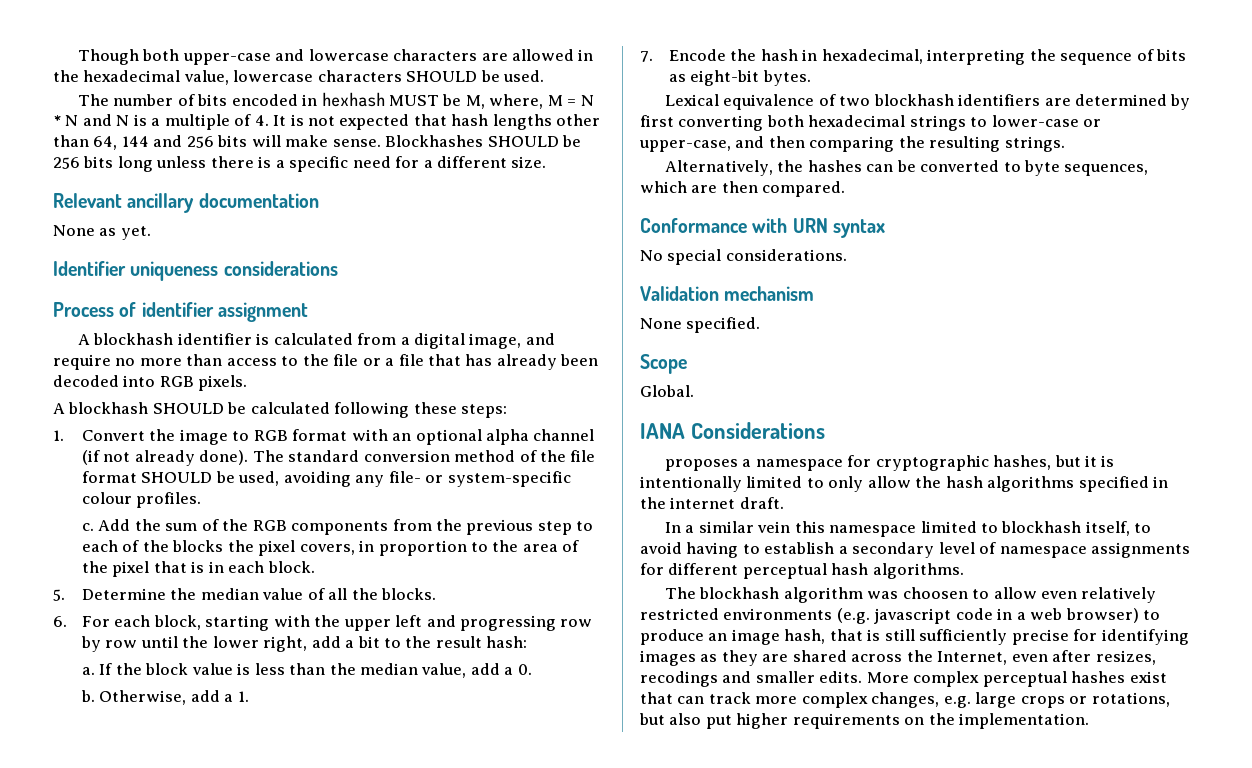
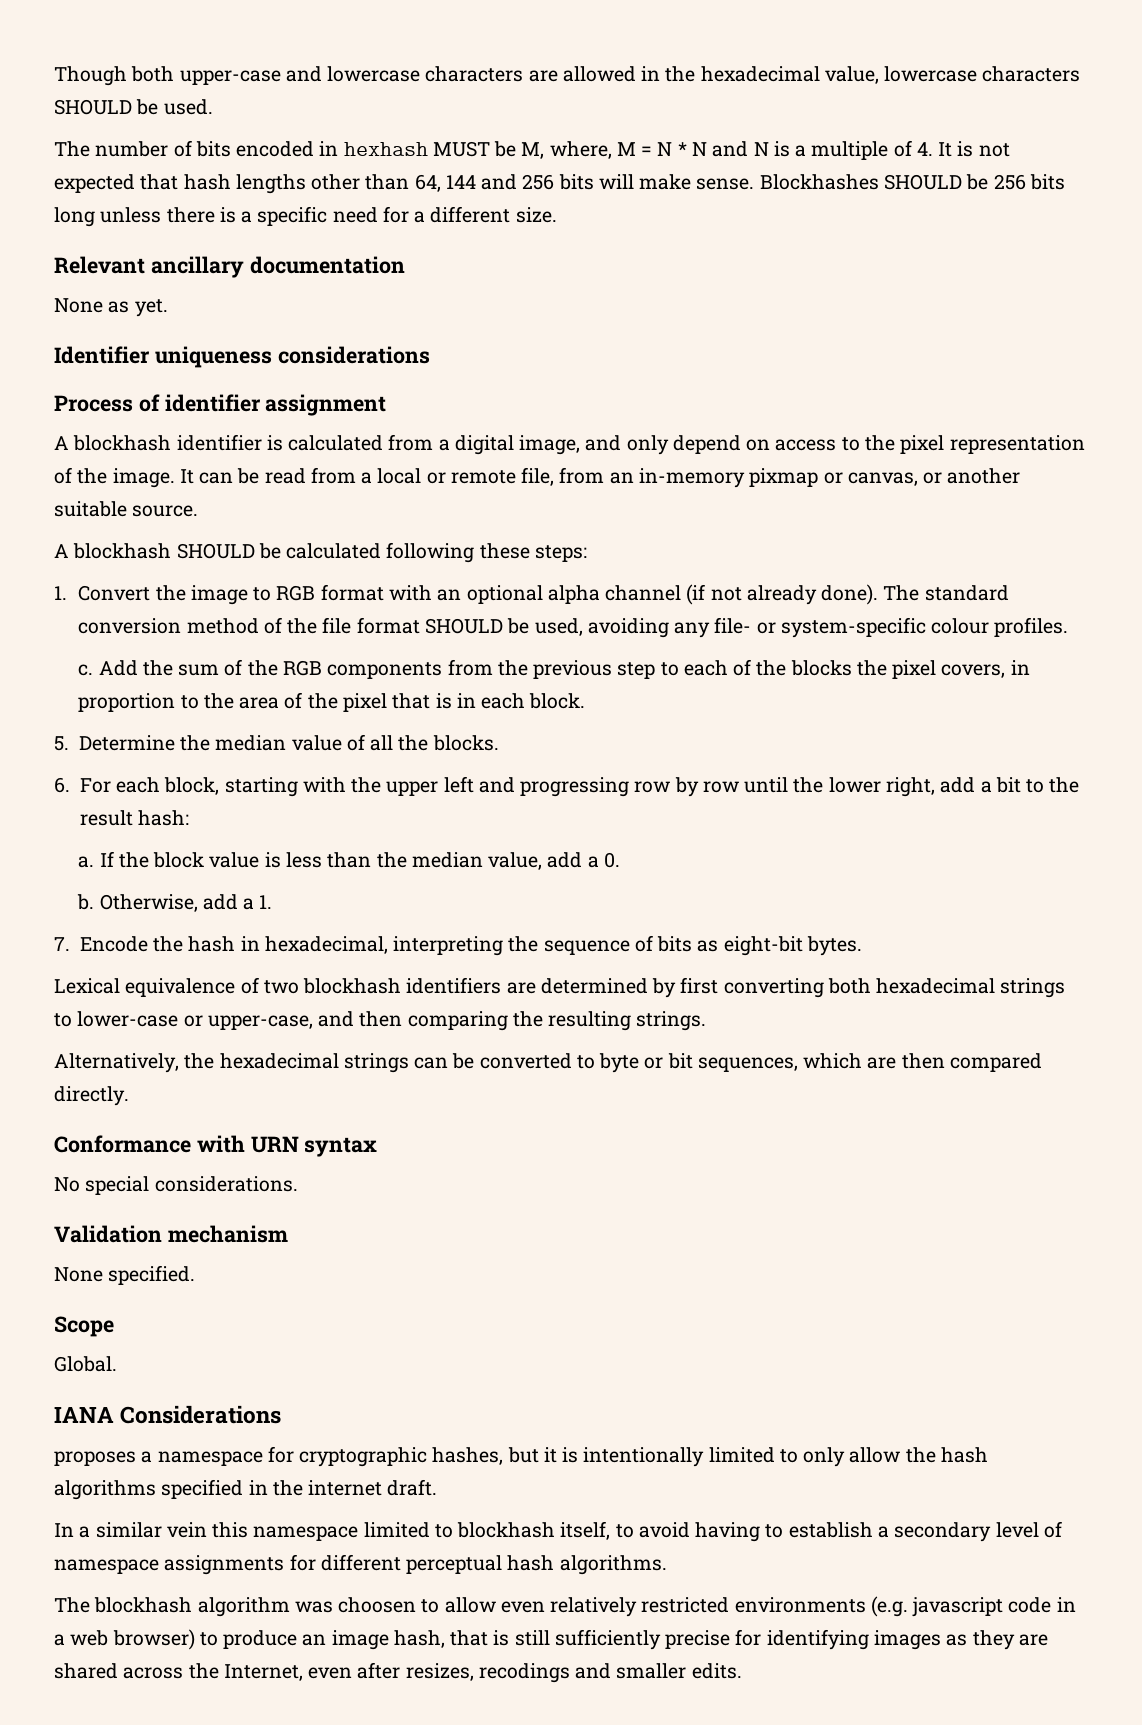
- A blockhash identifier is calculated from a digital image, and require no more than access to the file or a file that has already been decoded into RGB pixels.
+ A blockhash identifier is calculated from a digital image, and only depend on access to the pixel representation of the image. It can be read from a local or remote file, from an in-memory pixmap or canvas, or another suitable source.
- Alternatively, the hashes can be converted to byte sequences, which are then compared.
+ Alternatively, the hexadecimal strings can be converted to byte or bit sequences, which are then compared directly.
- More complex perceptual hashes exist that can track more complex changes, e.g. large crops or rotations, but also put higher requirements on the implementation.

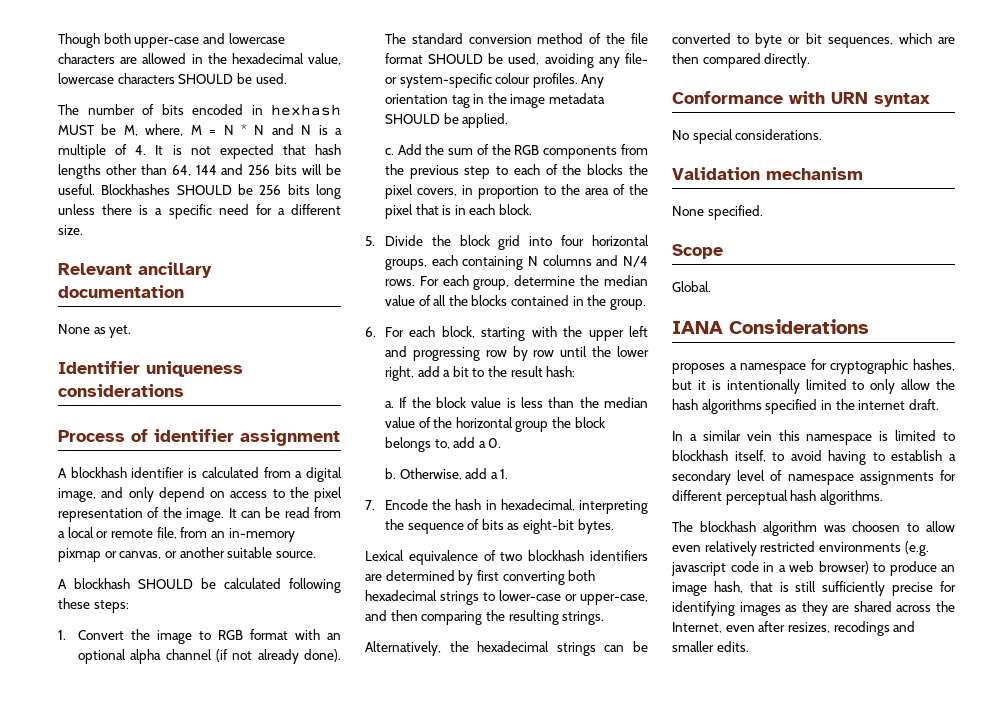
- The number of bits encoded in hexhash MUST be M, where, M = N * N and N is a multiple of 4. It is not expected that hash lengths other than 64, 144 and 256 bits will make sense.
+ The number of bits encoded in hexhash MUST be M, where, M = N * N and N is a multiple of 4. It is not expected that hash lengths other than 64, 144 and 256 bits will be useful.
+ Any orientation tag in the image metadata SHOULD be applied.
- 5. Determine the median value of all the blocks.
+ 5. Divide the block grid into four horizontal groups, each containing N columns and N/4 rows. For each group, determine the median value of all the blocks contained in the group.
- If the block value is less than the median value, add a 0.
+ If the block value is less than the median value of the horizontal group the block belongs to, add a 0.
- In a similar vein this namespace limited to blockhash itself, to avoid having to establish a secondary level of namespace assignments for different perceptual hash algorithms.
+ In a similar vein this namespace is limited to blockhash itself, to avoid having to establish a secondary level of namespace assignments for different perceptual hash algorithms.

